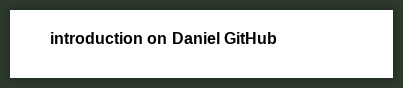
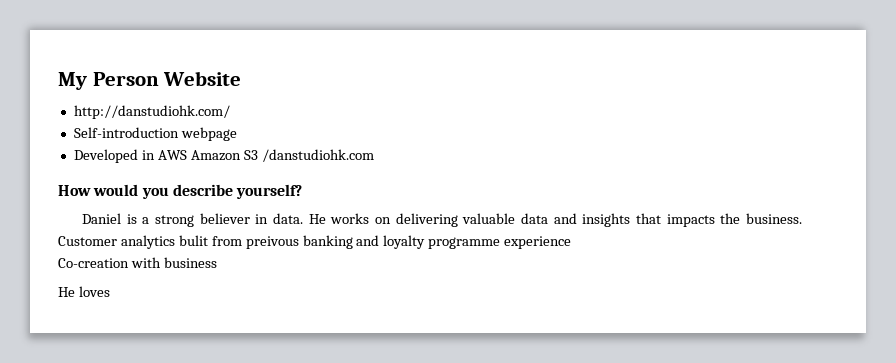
- introduction on Daniel GitHub
+ My Person Website
+ http://danstudiohk.com/
+ Self-introduction webpage
+ Developed in AWS Amazon S3 /danstudiohk.com
+ How would you describe yourself?
+ Daniel is a strong believer in data. He works on delivering valuable data and insights that impacts the business. Customer analytics bulit from preivous banking and loyalty programme experience
+ Co-creation with business
+ He loves

